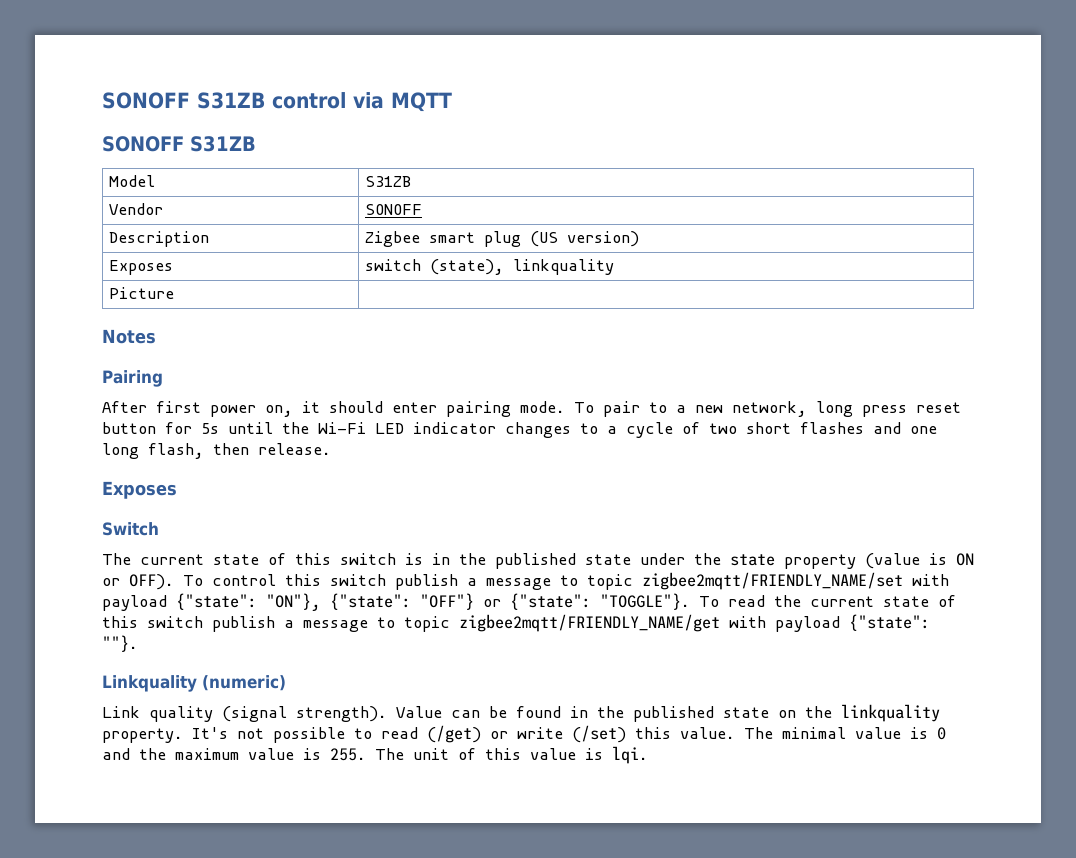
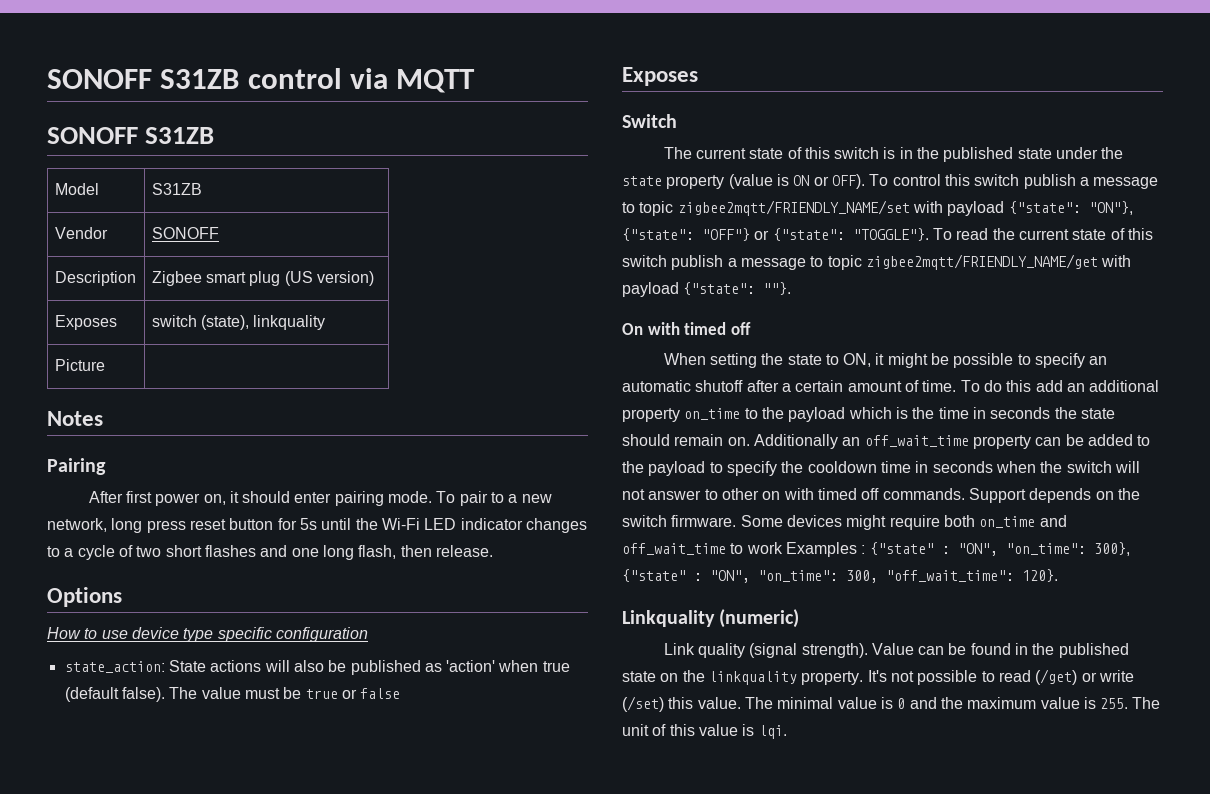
+ Options
+ How to use device type specific configuration
+ state_action: State actions will also be published as 'action' when true (default false). The value must be true or false
+ On with timed off
+ When setting the state to ON, it might be possible to specify an automatic shutoff after a certain amount of time. To do this add an additional property on_time to the payload which is the time in seconds the state should remain on. Additionally an off_wait_time property can be added to the payload to specify the cooldown time in seconds when the switch will not answer to other on with timed off commands. Support depends on the switch firmware. Some devices might require both on_time and off_wait_time to work Examples : {"state" : "ON", "on_time": 300}, {"state" : "ON", "on_time": 300, "off_wait_time": 120}.

